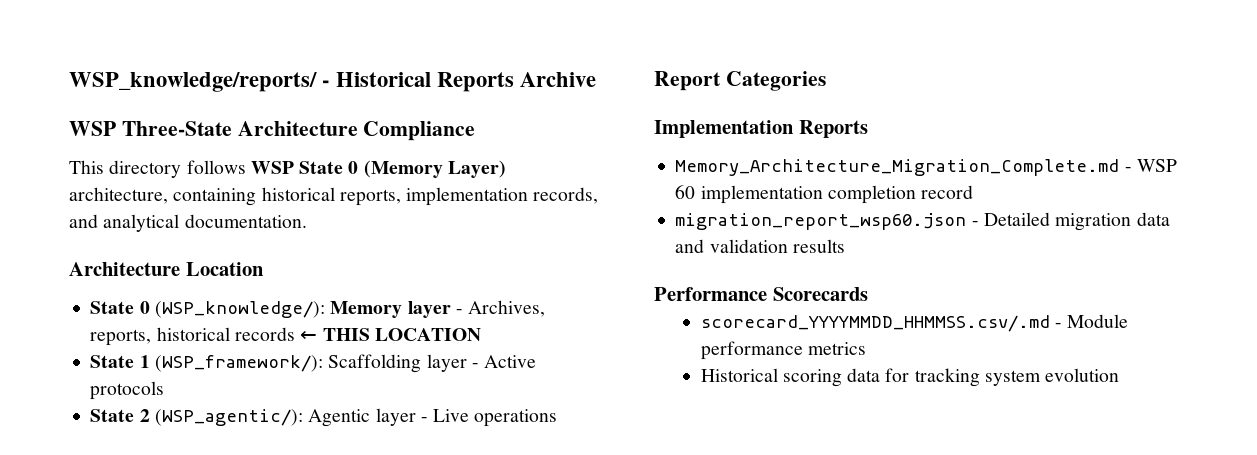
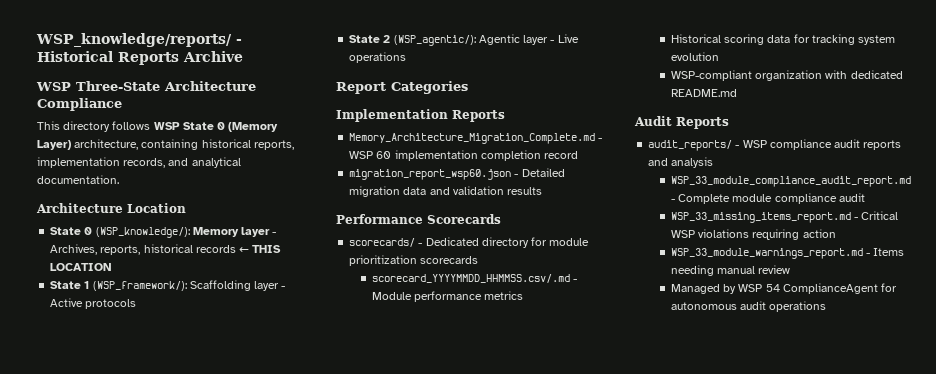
+ scorecards/ - Dedicated directory for module prioritization scorecards
+ WSP-compliant organization with dedicated README.md
+ Audit Reports
+ audit_reports/ - WSP compliance audit reports and analysis
+ WSP_33_module_compliance_audit_report.md - Complete module compliance audit
+ WSP_33_missing_items_report.md - Critical WSP violations requiring action
+ WSP_33_module_warnings_report.md - Items needing manual review
+ Managed by WSP 54 ComplianceAgent for autonomous audit operations

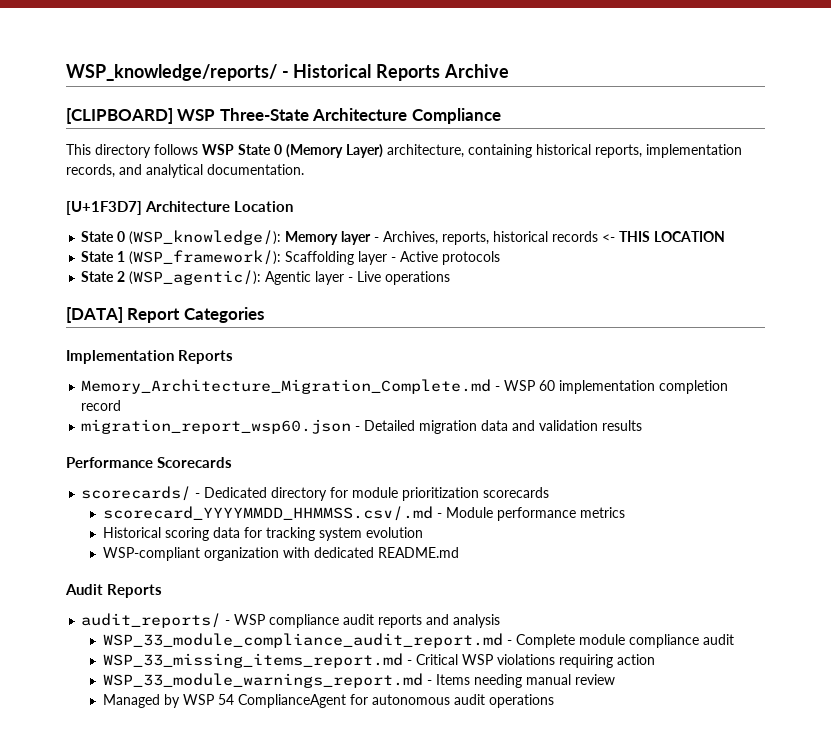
- WSP Three-State Architecture Compliance
+ [CLIPBOARD] WSP Three-State Architecture Compliance
- Architecture Location
+ [U+1F3D7] Architecture Location
- State 0 (WSP_knowledge/): Memory layer - Archives, reports, historical records ← THIS LOCATION
+ State 0 (WSP_knowledge/): Memory layer - Archives, reports, historical records <- THIS LOCATION
- Report Categories
+ [DATA] Report Categories

